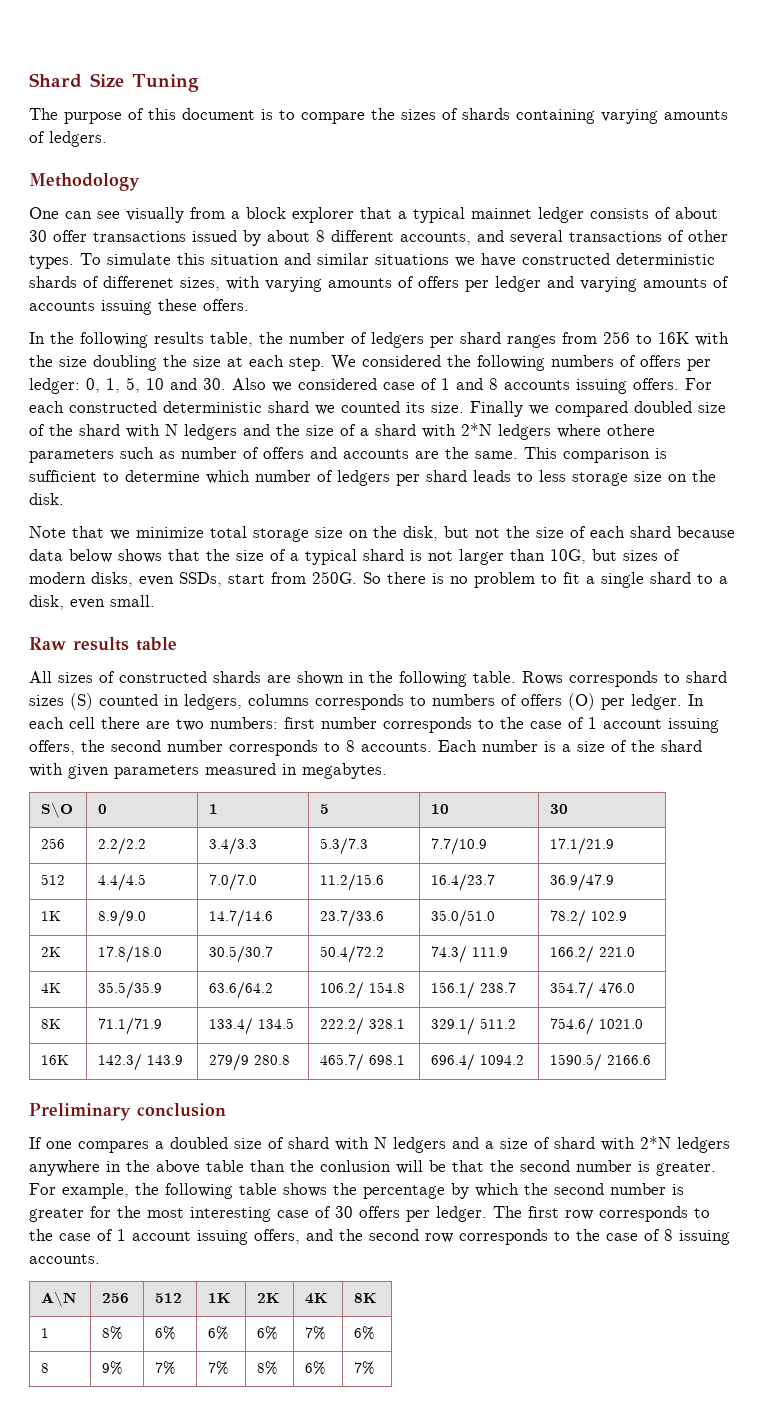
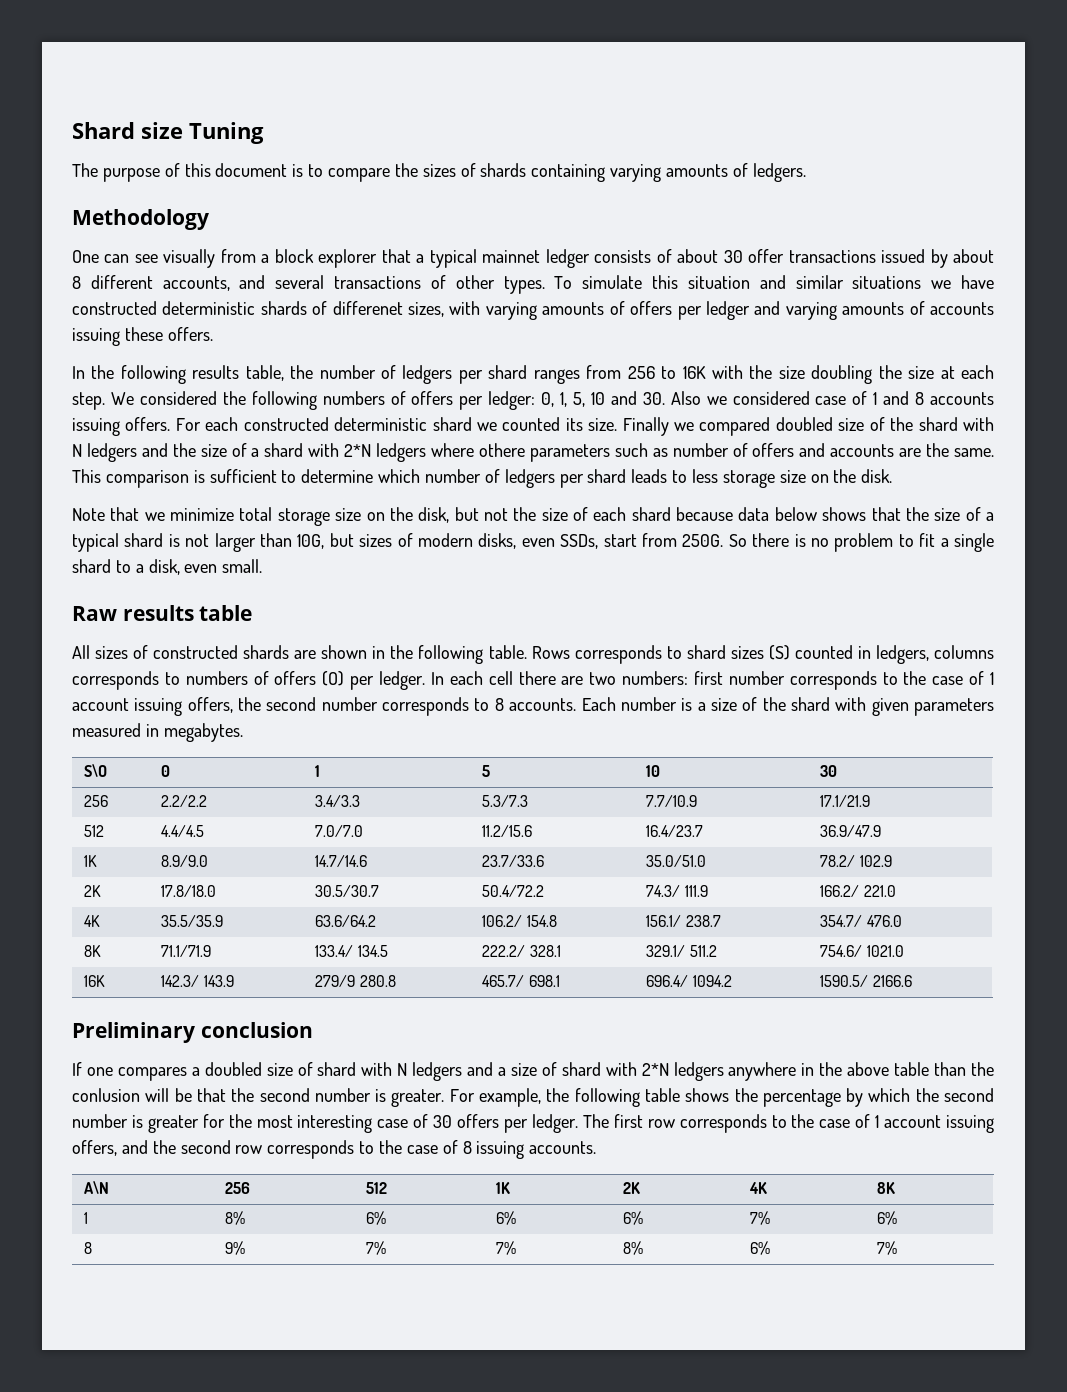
- Shard Size Tuning
+ Shard size Tuning

